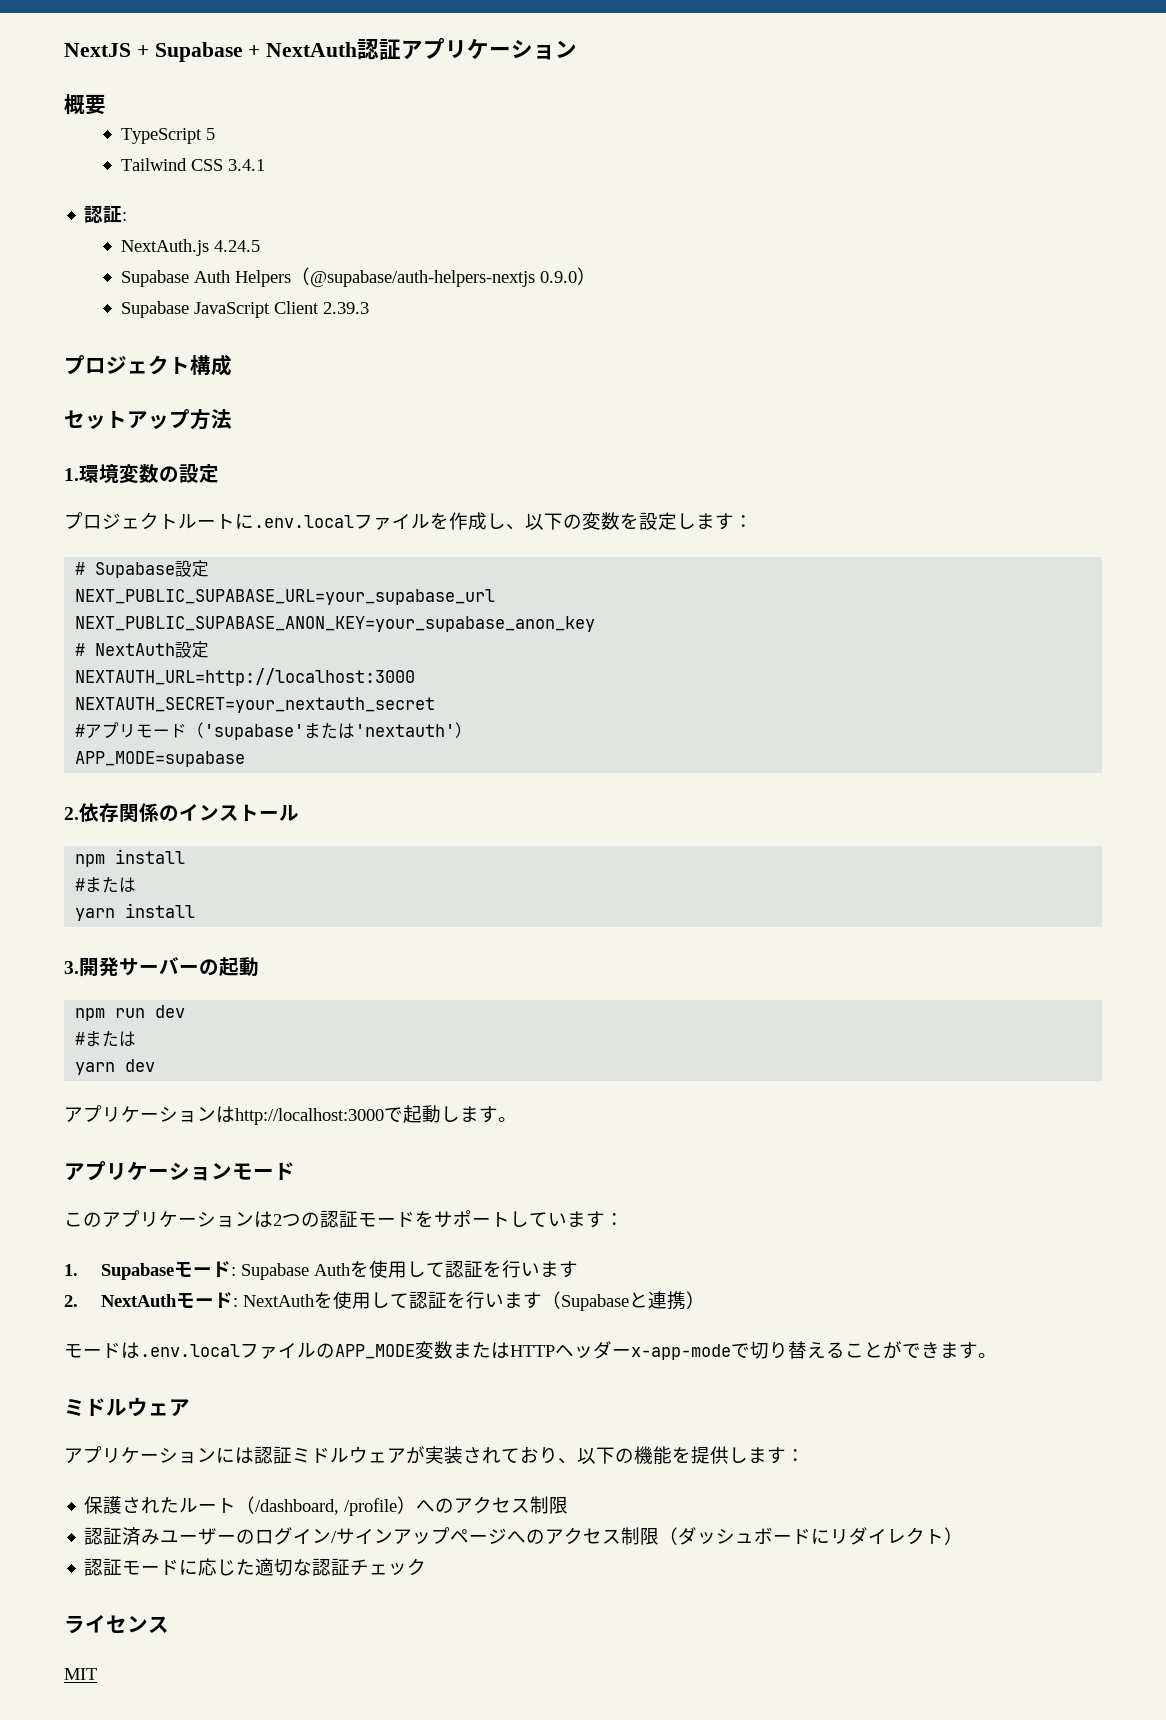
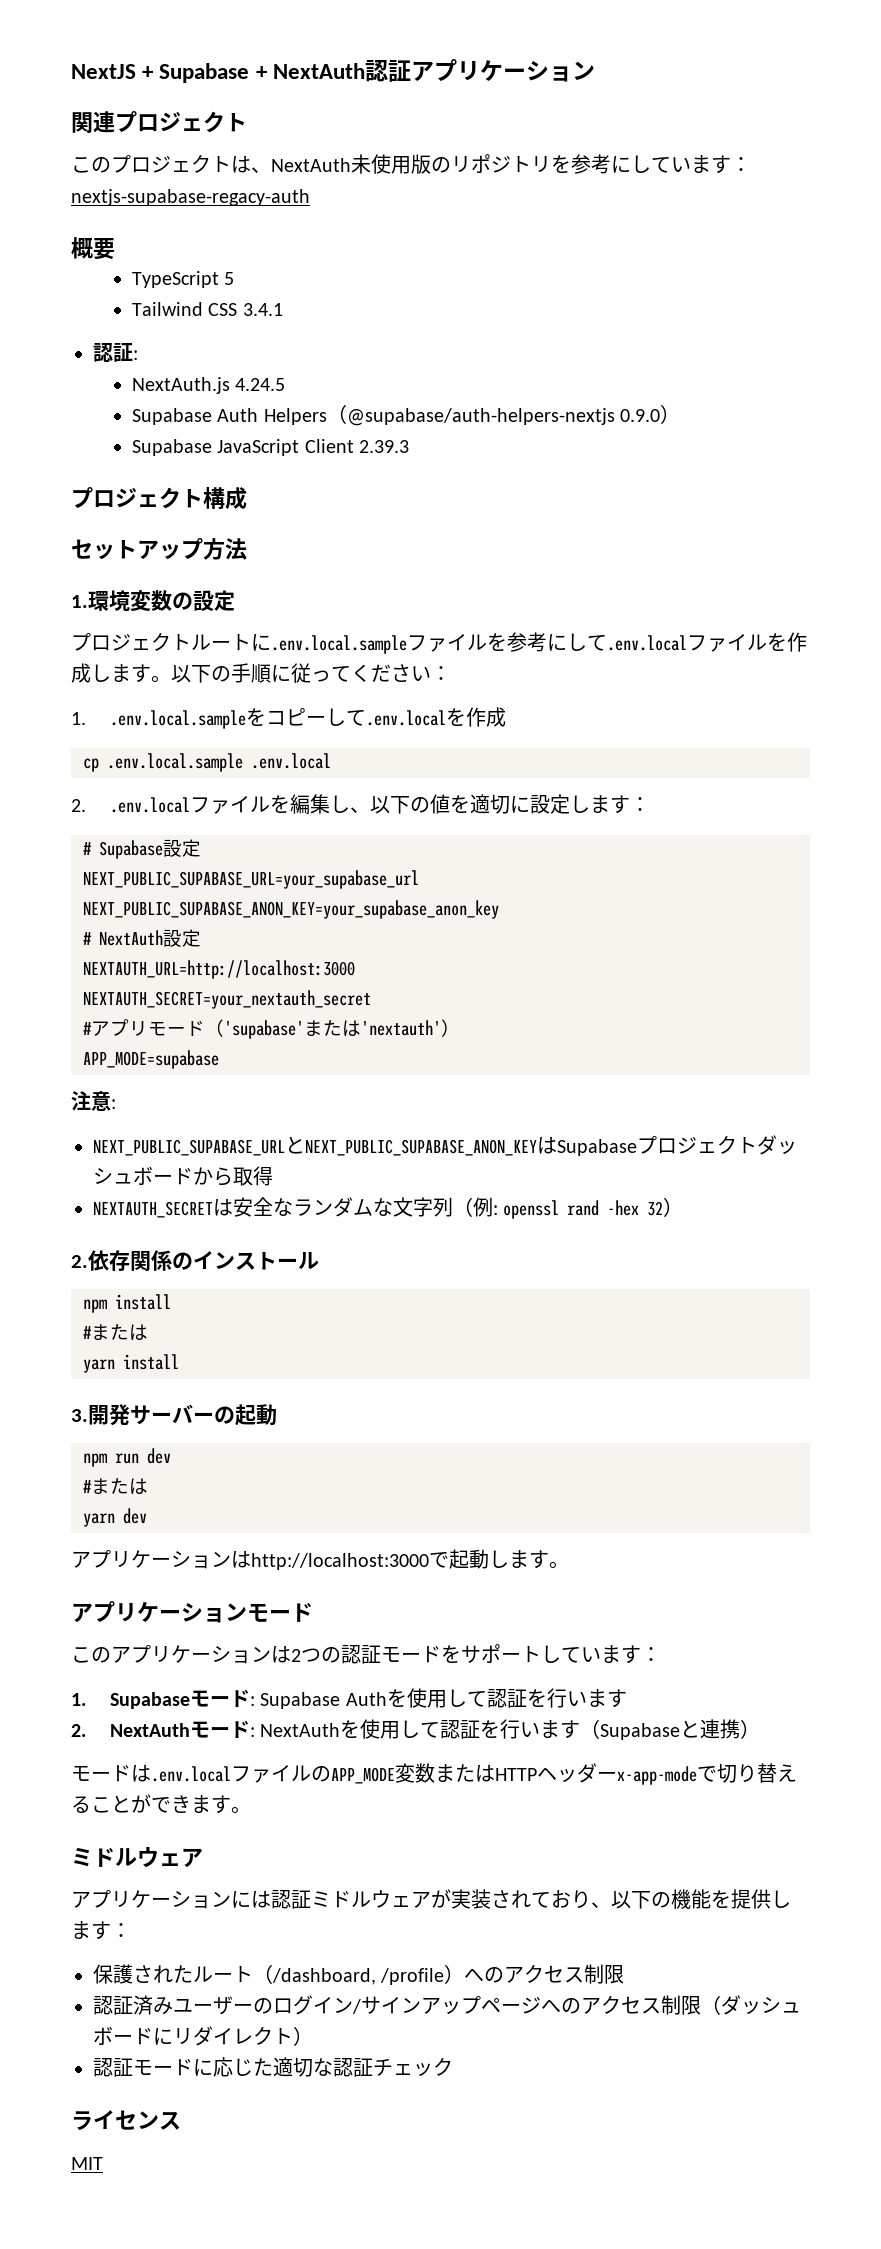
+ 関連プロジェクト
+ このプロジェクトは、NextAuth未使用版のリポジトリを参考にしています：nextjs-supabase-regacy-auth
- プロジェクトルートに.env.localファイルを作成し、以下の変数を設定します：
+ プロジェクトルートに.env.local.sampleファイルを参考にして.env.localファイルを作成します。以下の手順に従ってください：
+ 1. .env.local.sampleをコピーして.env.localを作成
+ cp .env.local.sample .env.local
+ 2. .env.localファイルを編集し、以下の値を適切に設定します：
+ 注意:
+ NEXT_PUBLIC_SUPABASE_URLとNEXT_PUBLIC_SUPABASE_ANON_KEYはSupabaseプロジェクトダッシュボードから取得
+ NEXTAUTH_SECRETは安全なランダムな文字列（例: openssl rand -hex 32）

